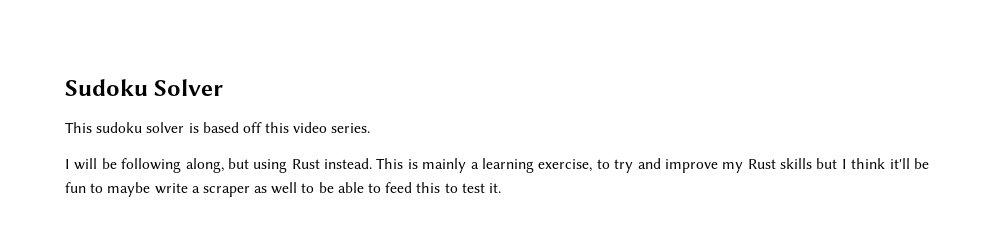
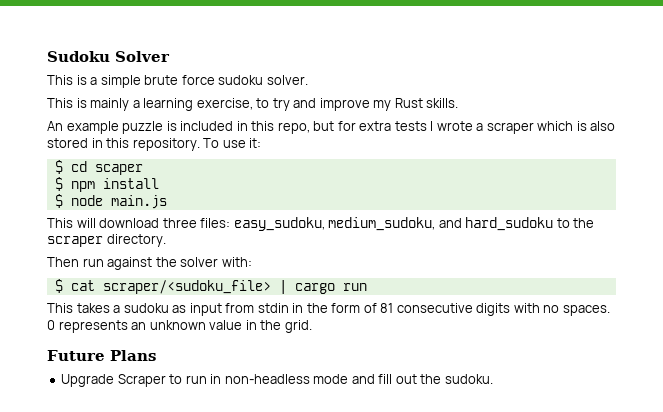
- This sudoku solver is based off this video series.
- I will be following along, but using Rust instead. This is mainly a learning exercise, to try and improve my Rust skills but I think it'll be fun to maybe write a scraper as well to be able to feed this to test it.
+ This is a simple brute force sudoku solver.
+ This is mainly a learning exercise, to try and improve my Rust skills.
+ An example puzzle is included in this repo, but for extra tests I wrote a scraper which is also stored in this repository. To use it:
+ $ cd scaper
+ $ npm install
+ $ node main.js
+ This will download three files: easy_sudoku, medium_sudoku, and hard_sudoku to the scraper directory.
+ Then run against the solver with:
+ $ cat scraper/<sudoku_file> | cargo run
+ This takes a sudoku as input from stdin in the form of 81 consecutive digits with no spaces. 0 represents an unknown value in the grid.
+ Future Plans
+ Upgrade Scraper to run in non-headless mode and fill out the sudoku.

